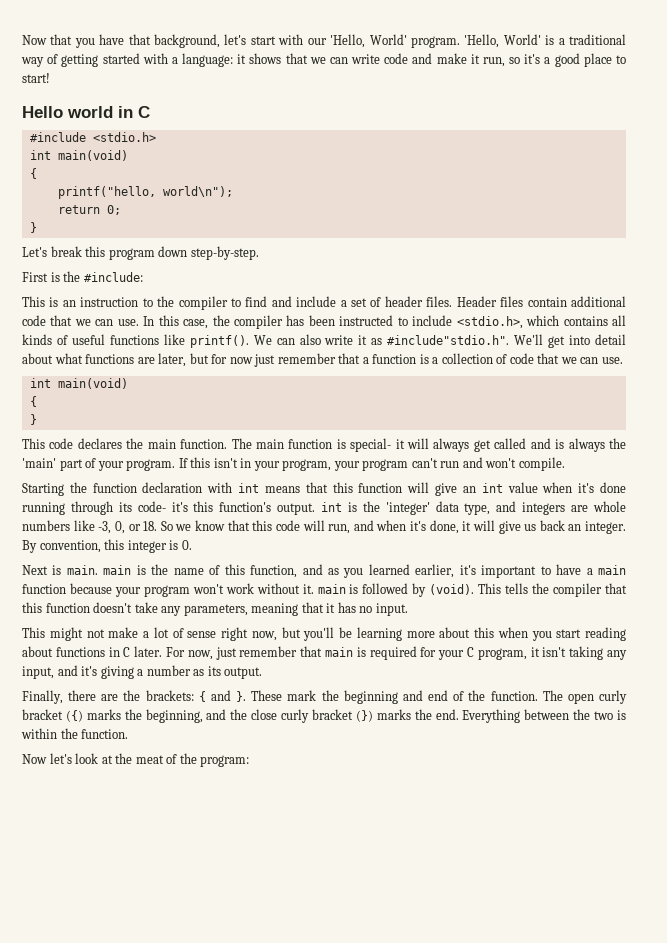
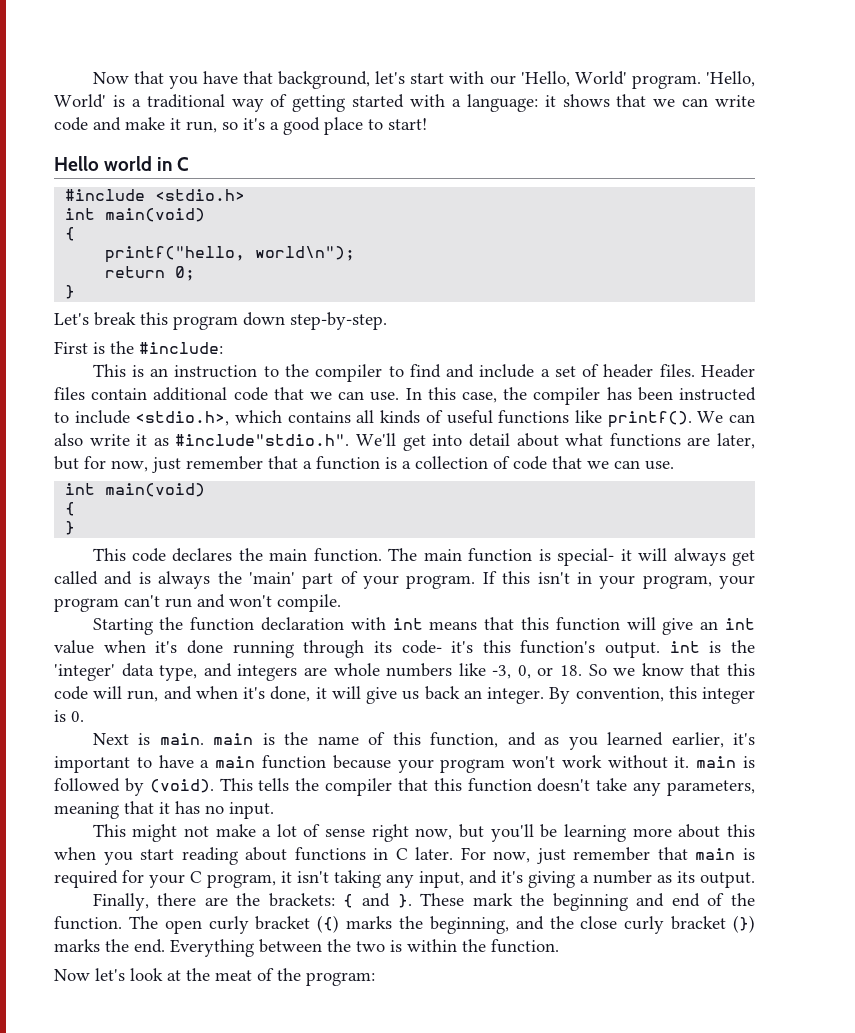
- We can also write it as #include"stdio.h". We'll get into detail about what functions are later, but for now just remember that a function is a collection of code that we can use.
+ We can also write it as #include"stdio.h". We'll get into detail about what functions are later, but for now, just remember that a function is a collection of code that we can use.

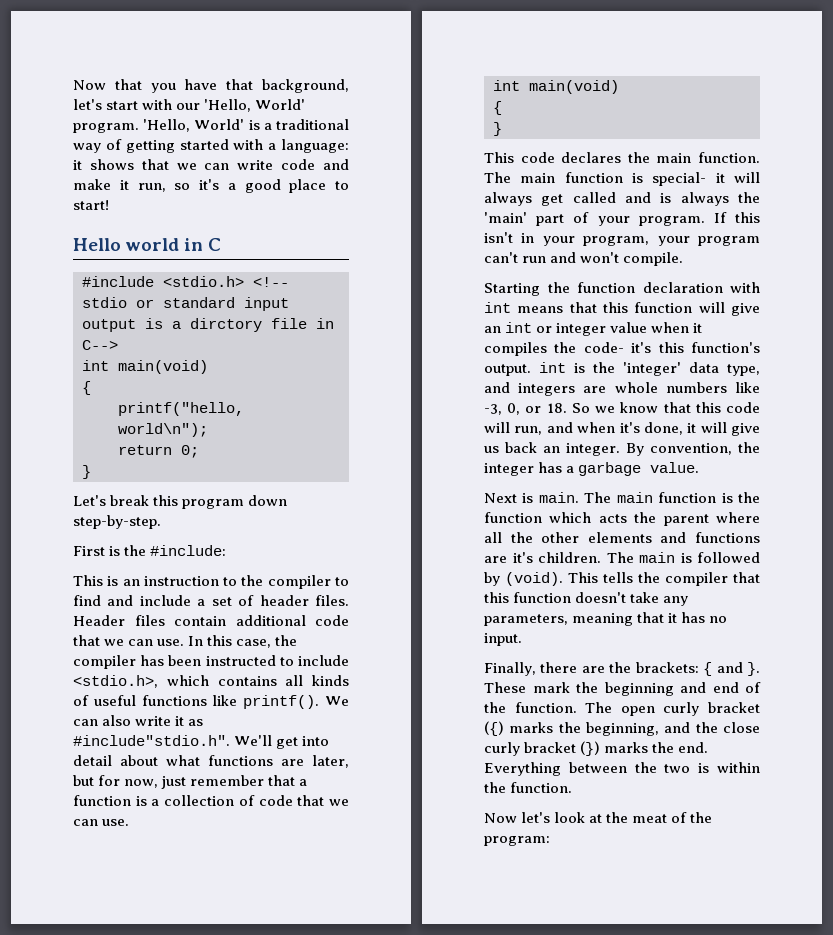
- #include <stdio.h>
+ #include <stdio.h> <!-- stdio or standard input output is a dirctory file in C-->
- Starting the function declaration with int means that this function will give an int value when it's done running through its code- it's this function's output. int is the 'integer' data type, and integers are whole numbers like -3, 0, or 18. So we know that this code will run, and when it's done, it will give us back an integer.
+ Starting the function declaration with int means that this function will give an int or integer value when it compiles the code- it's this function's output. int is the 'integer' data type, and integers are whole numbers like -3, 0, or 18. So we know that this code will run, and when it's done, it will give us back an integer.
- By convention, this integer is 0.
- Next is main. main is the name of this function, and as you learned earlier, it's important to have a main function because your program won't work without it. main is followed by (void).
+ By convention, the integer has a garbage value.
+ Next is main. The main function is the function which acts the parent where all the other elements and functions are it's children. The main is followed by (void).
- This might not make a lot of sense right now, but you'll be learning more about this when you start reading about functions in C later. For now, just remember that main is required for your C program, it isn't taking any input, and it's giving a number as its output.

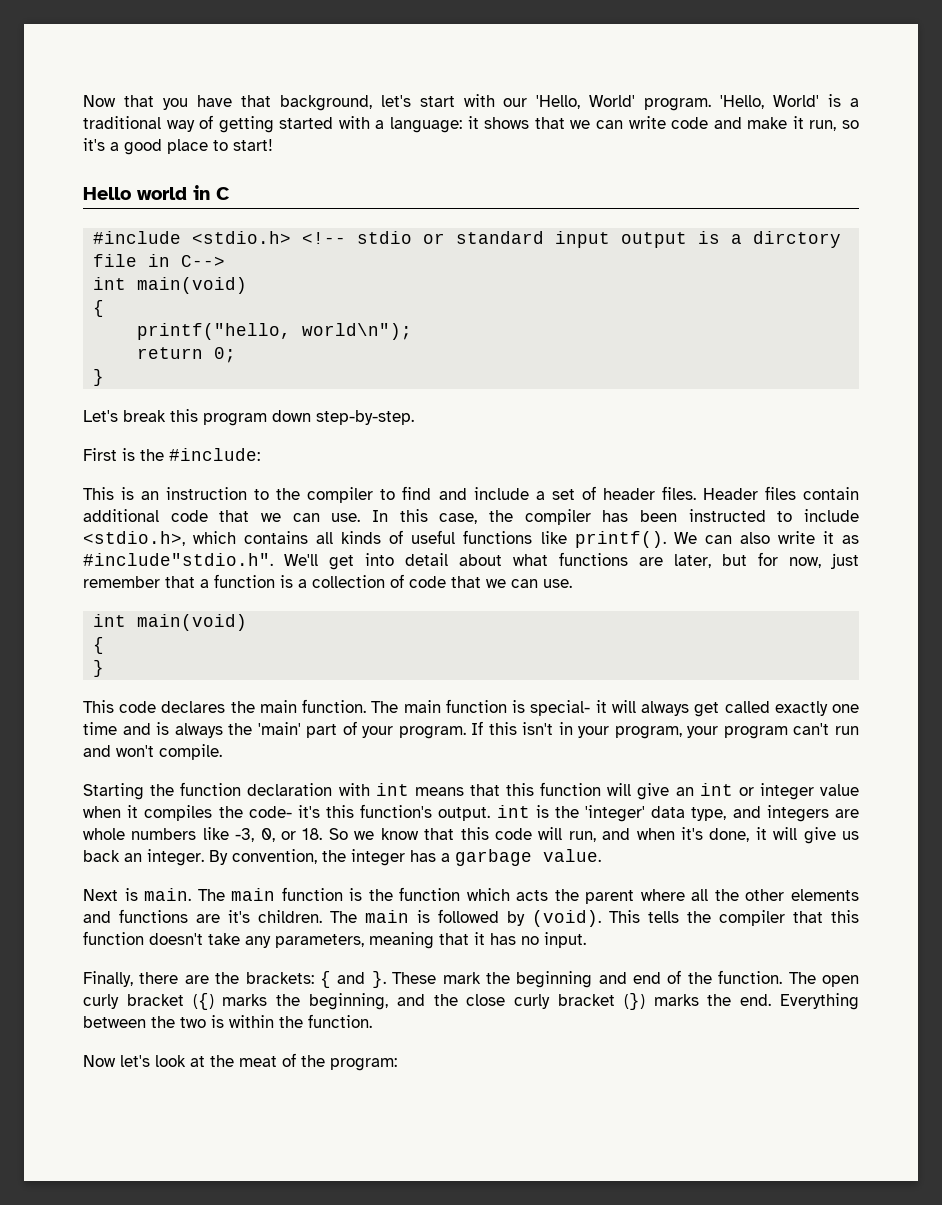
- The main function is special- it will always get called and is always the 'main' part of your program.
+ The main function is special- it will always get called exactly one time and is always the 'main' part of your program.

